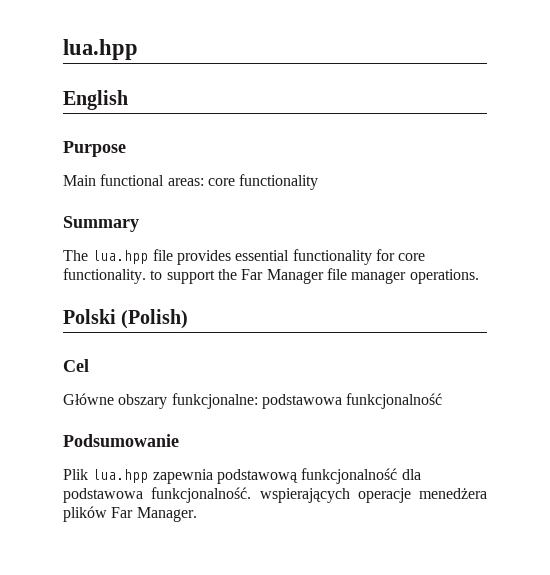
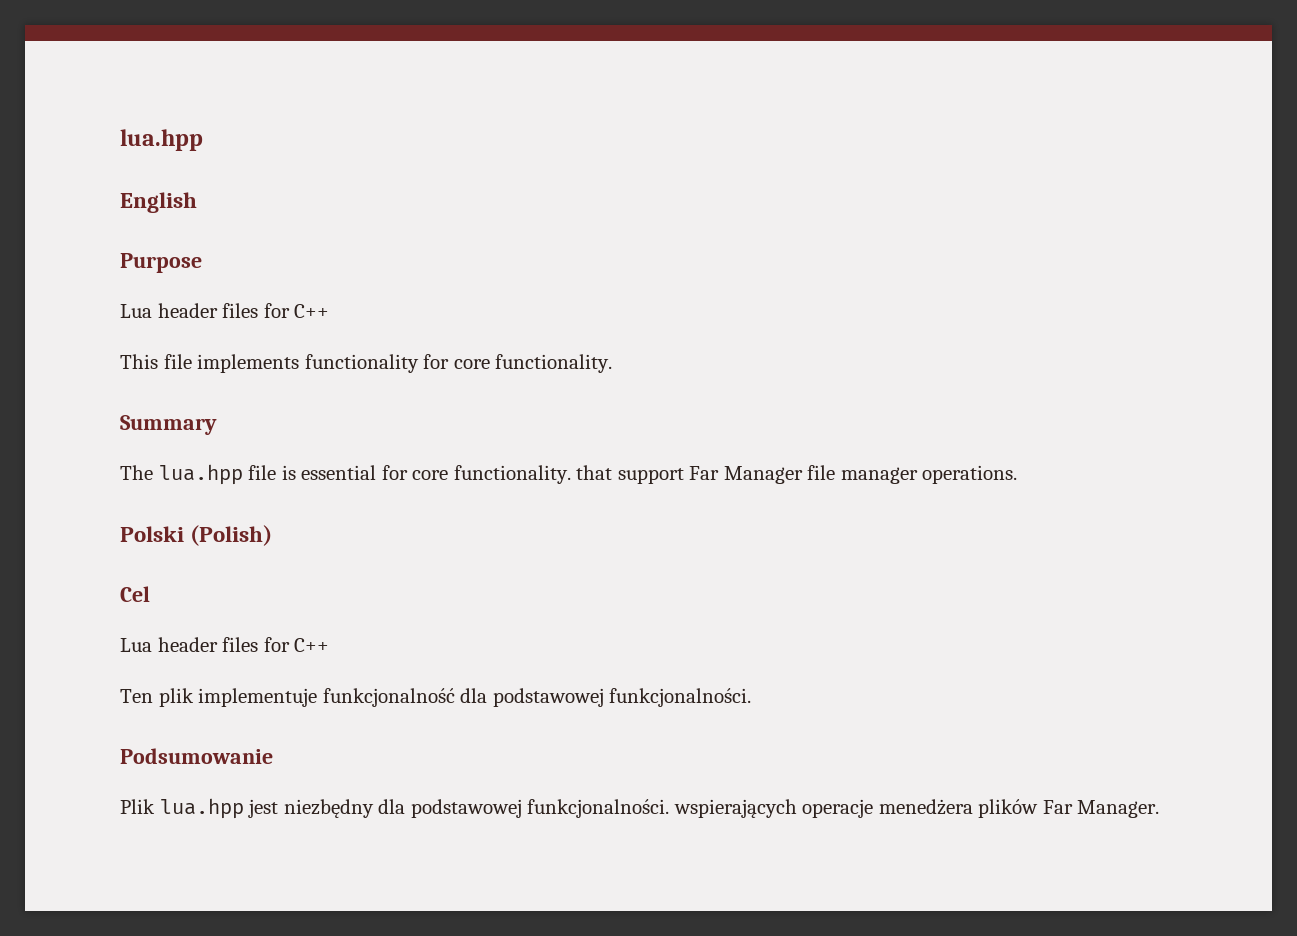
  Purpose
- Main functional areas: core functionality
+ Lua header files for C++
+ This file implements functionality for core functionality.
  Summary
- The lua.hpp file provides essential functionality for core functionality. to support the Far Manager file manager operations.
+ The lua.hpp file is essential for core functionality. that support Far Manager file manager operations.
  Cel
- Główne obszary funkcjonalne: podstawowa funkcjonalność
+ Lua header files for C++
+ Ten plik implementuje funkcjonalność dla podstawowej funkcjonalności.
  Podsumowanie
- Plik lua.hpp zapewnia podstawową funkcjonalność dla podstawowa funkcjonalność. wspierających operacje menedżera plików Far Manager.
+ Plik lua.hpp jest niezbędny dla podstawowej funkcjonalności. wspierających operacje menedżera plików Far Manager.

